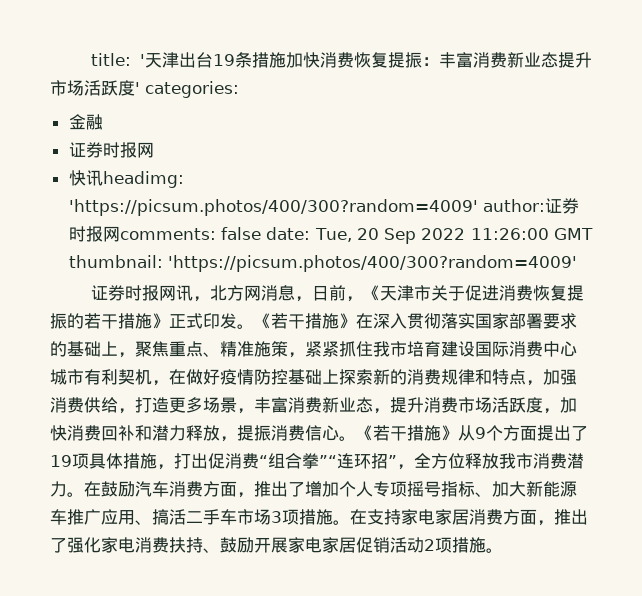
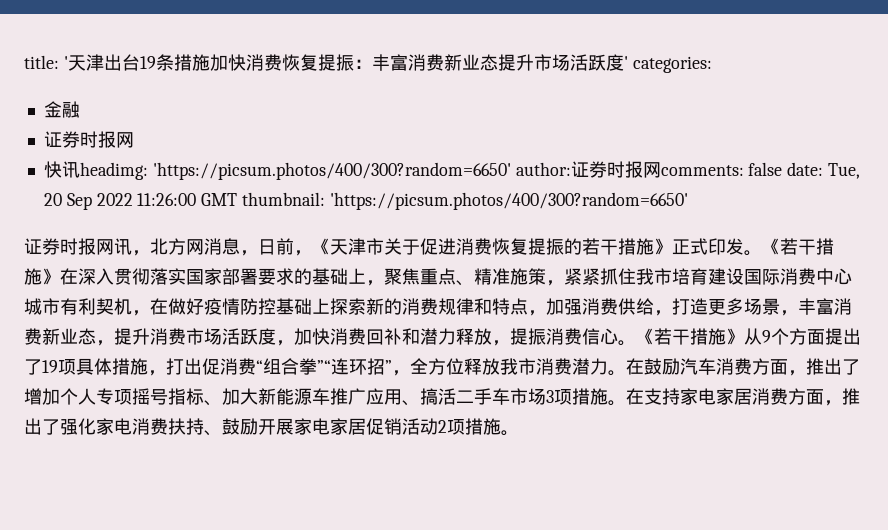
- 快讯headimg: 'https://picsum.photos/400/300?random=4009' author:证券时报网comments: false date: Tue, 20 Sep 2022 11:26:00 GMT thumbnail: 'https://picsum.photos/400/300?random=4009'
+ 快讯headimg: 'https://picsum.photos/400/300?random=6650' author:证券时报网comments: false date: Tue, 20 Sep 2022 11:26:00 GMT thumbnail: 'https://picsum.photos/400/300?random=6650'

